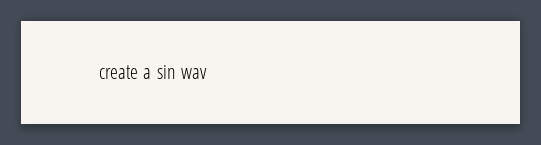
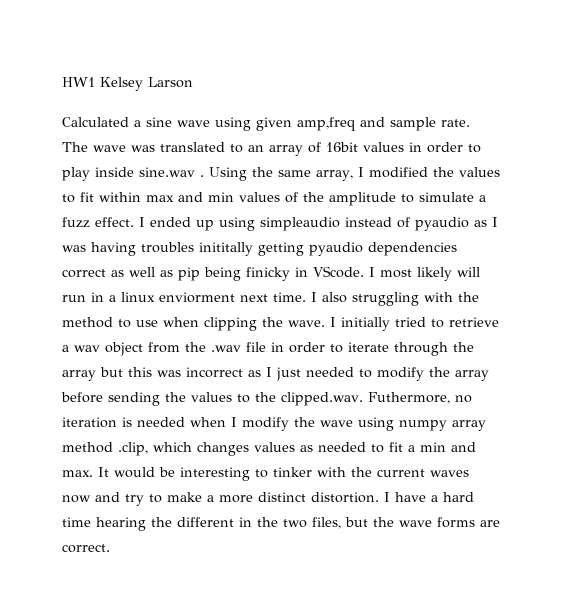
- create a sin wav
+ HW1 Kelsey Larson
+ Calculated a sine wave using given amp,freq and sample rate. The wave was translated to an array of 16bit values in order to play inside sine.wav . Using the same array, I modified the values to fit within max and min values of the amplitude to simulate a fuzz effect. I ended up using simpleaudio instead of pyaudio as I was having troubles inititally getting pyaudio dependencies correct as well as pip being finicky in VScode. I most likely will run in a linux enviorment next time. I also struggling with the method to use when clipping the wave. I initially tried to retrieve a wav object from the .wav file in order to iterate through the array but this was incorrect as I just needed to modify the array before sending the values to the clipped.wav. Futhermore, no iteration is needed when I modify the wave using numpy array method .clip, which changes values as needed to fit a min and max. It would be interesting to tinker with the current waves now and try to make a more distinct distortion. I have a hard time hearing the different in the two files, but the wave forms are correct.

